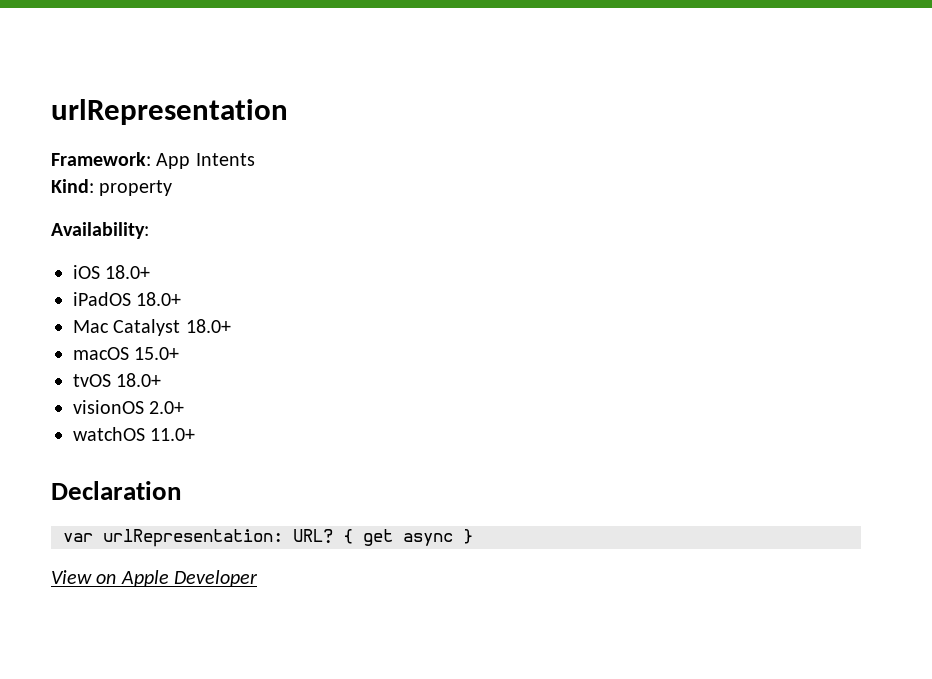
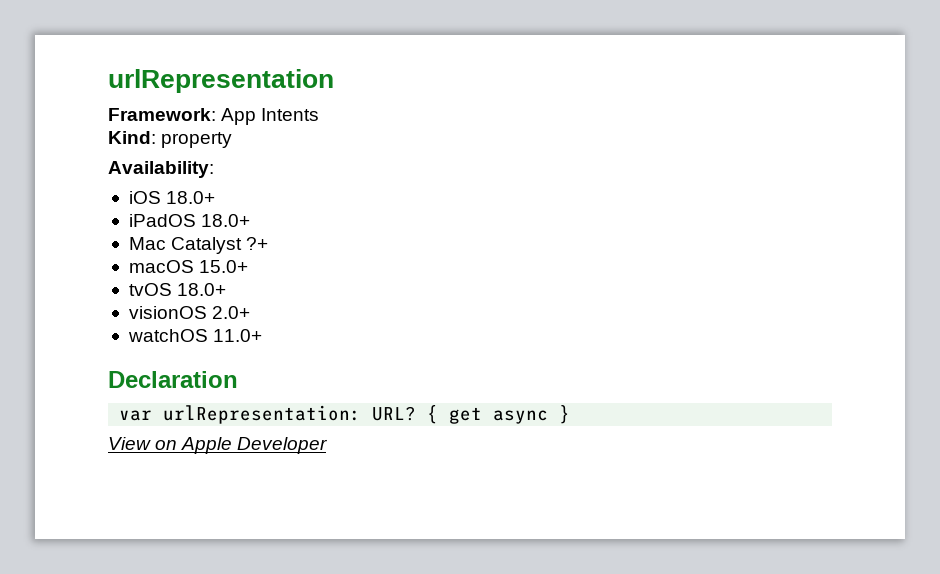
- Mac Catalyst 18.0+
+ Mac Catalyst ?+

